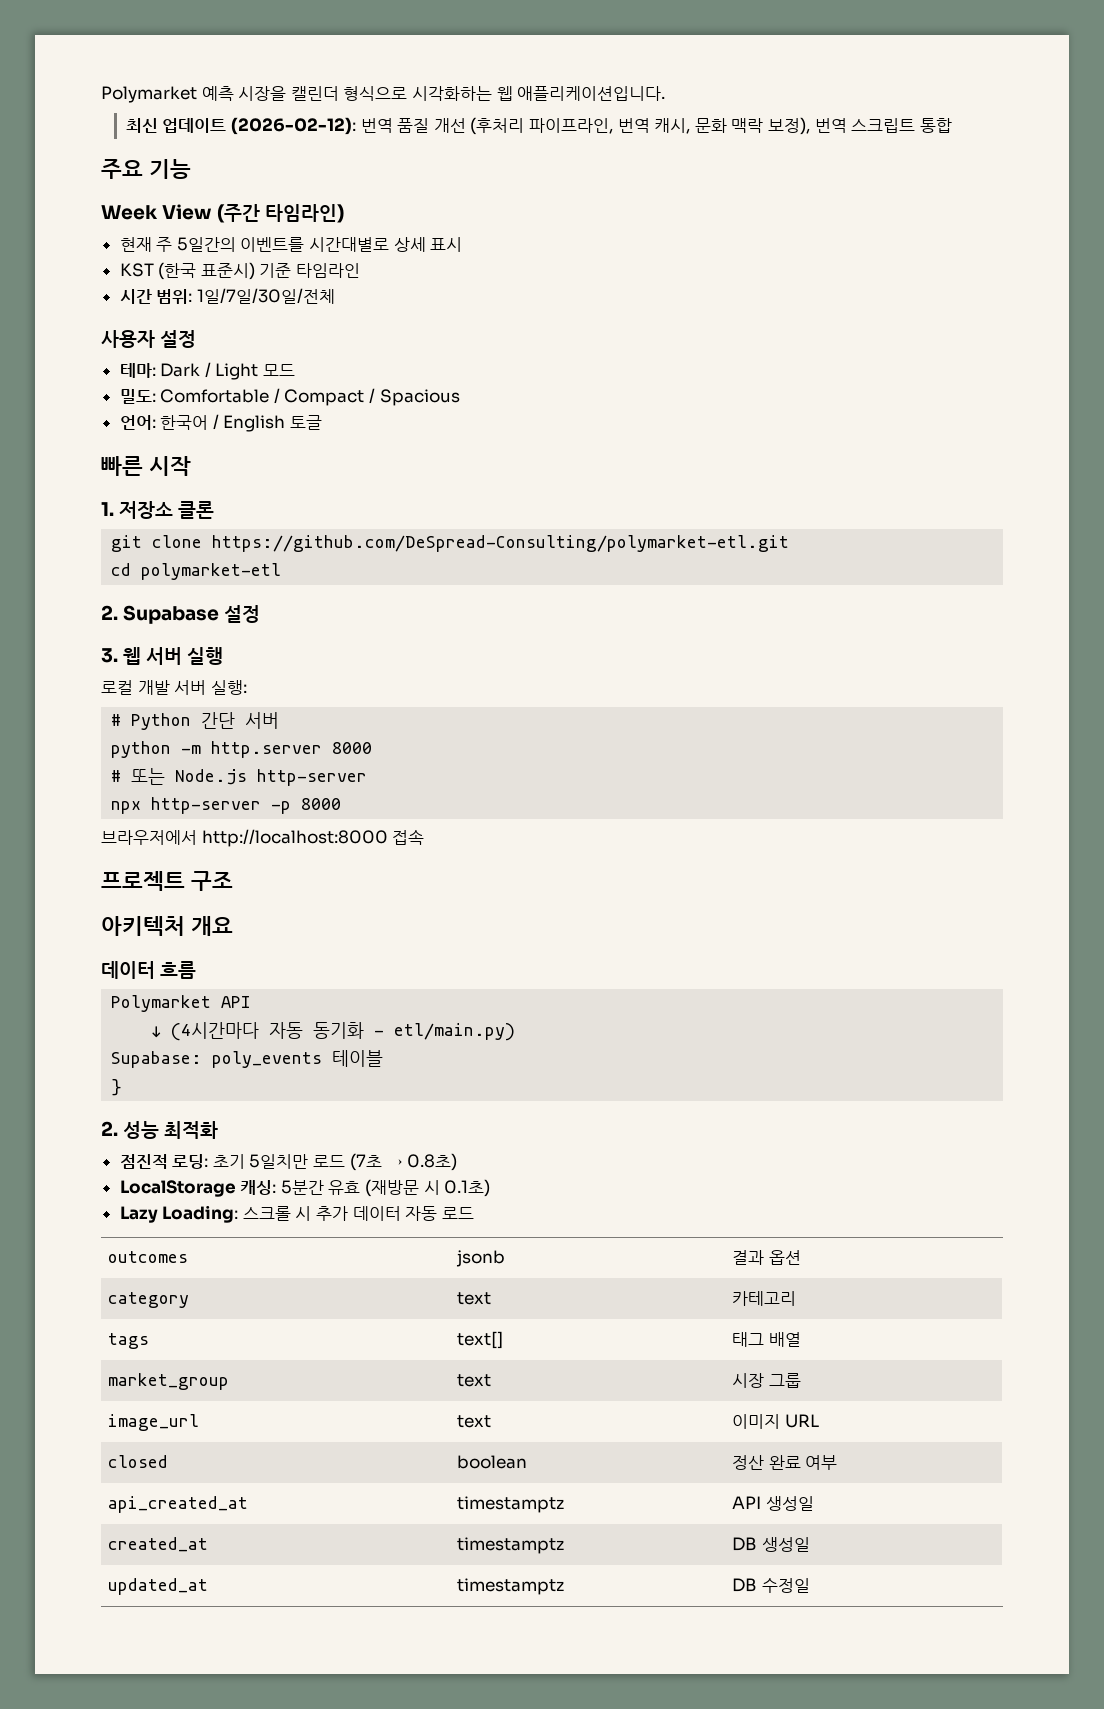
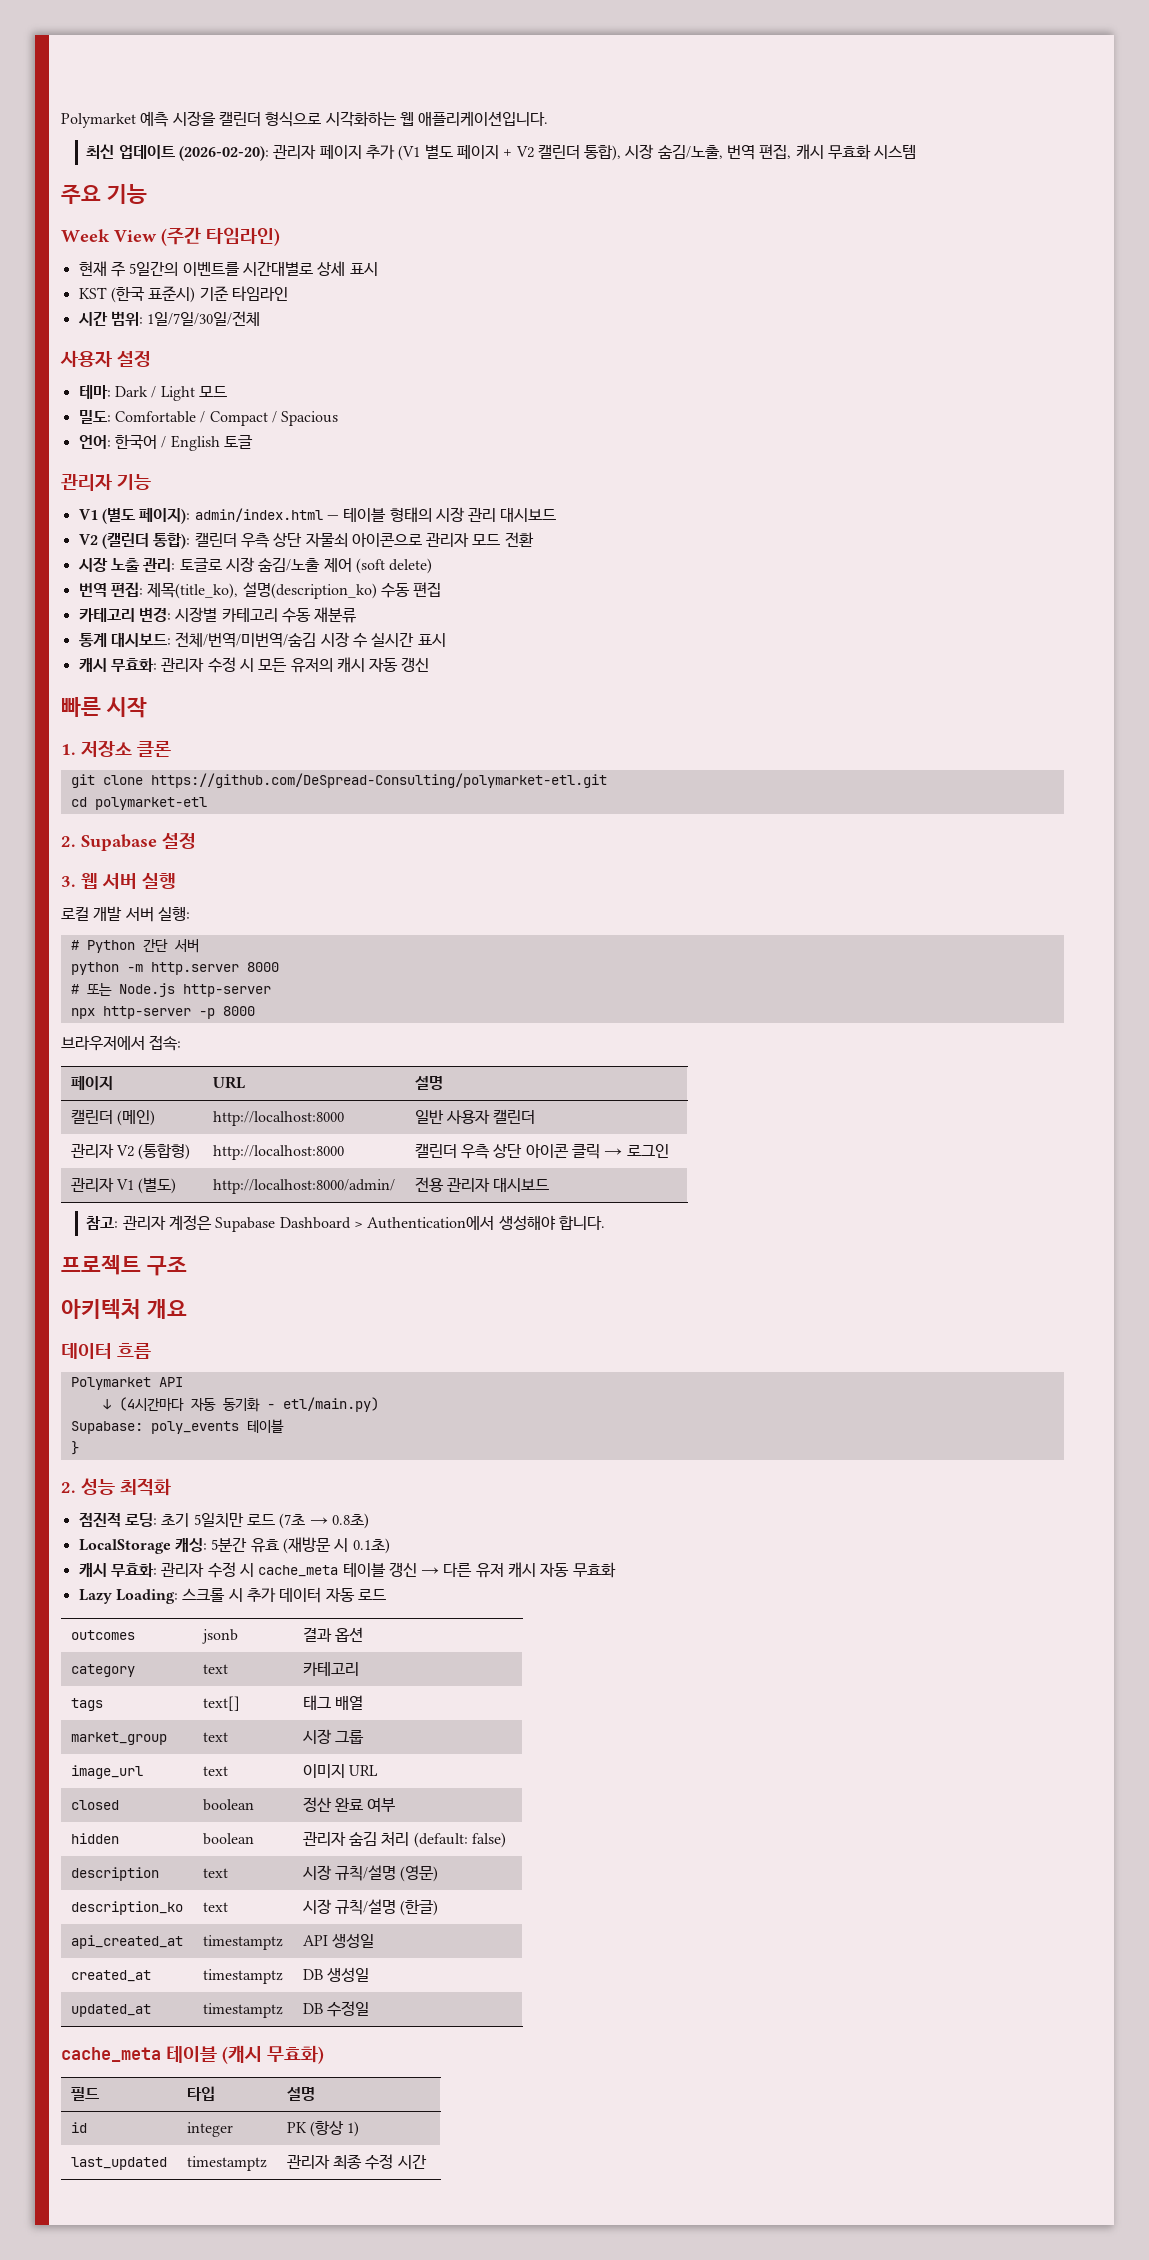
- 최신 업데이트 (2026-02-12): 번역 품질 개선 (후처리 파이프라인, 번역 캐시, 문화 맥락 보정), 번역 스크립트 통합
+ 최신 업데이트 (2026-02-20): 관리자 페이지 추가 (V1 별도 페이지 + V2 캘린더 통합), 시장 숨김/노출, 번역 편집, 캐시 무효화 시스템
+ 관리자 기능
+ V1 (별도 페이지): admin/index.html — 테이블 형태의 시장 관리 대시보드
+ V2 (캘린더 통합): 캘린더 우측 상단 자물쇠 아이콘으로 관리자 모드 전환
+ 시장 노출 관리: 토글로 시장 숨김/노출 제어 (soft delete)
+ 번역 편집: 제목(title_ko), 설명(description_ko) 수동 편집
+ 카테고리 변경: 시장별 카테고리 수동 재분류
+ 통계 대시보드: 전체/번역/미번역/숨김 시장 수 실시간 표시
+ 캐시 무효화: 관리자 수정 시 모든 유저의 캐시 자동 갱신
- 브라우저에서 http://localhost:8000 접속
+ 브라우저에서 접속:
+ 페이지 | URL | 설명
+ 캘린더 (메인) | http://localhost:8000 | 일반 사용자 캘린더
+ 관리자 V2 (통합형) | http://localhost:8000 | 캘린더 우측 상단 아이콘 클릭 → 로그인
+ 관리자 V1 (별도) | http://localhost:8000/admin/ | 전용 관리자 대시보드
+ 참고: 관리자 계정은 Supabase Dashboard > Authentication에서 생성해야 합니다.
+ 캐시 무효화: 관리자 수정 시 cache_meta 테이블 갱신 → 다른 유저 캐시 자동 무효화
+ hidden | boolean | 관리자 숨김 처리 (default: false)
+ description | text | 시장 규칙/설명 (영문)
+ description_ko | text | 시장 규칙/설명 (한글)
+ cache_meta 테이블 (캐시 무효화)
+ 필드 | 타입 | 설명
+ id | integer | PK (항상 1)
+ last_updated | timestamptz | 관리자 최종 수정 시간

